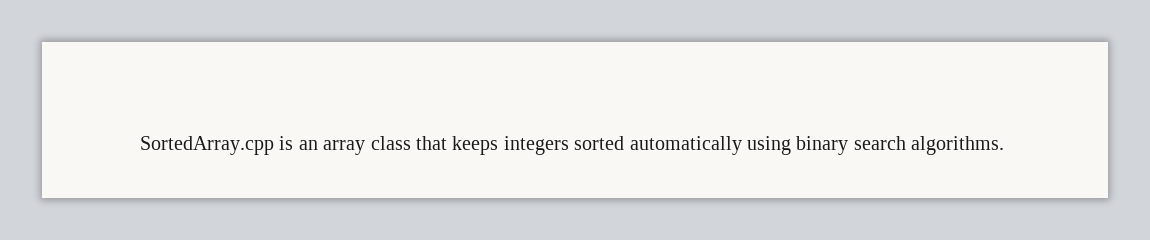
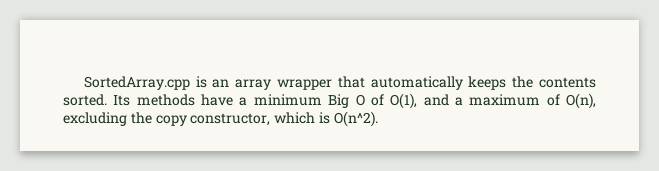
- SortedArray.cpp is an array class that keeps integers sorted automatically using binary search algorithms.
+ SortedArray.cpp is an array wrapper that automatically keeps the contents sorted. Its methods have a minimum Big O of O(1), and a maximum of O(n), excluding the copy constructor, which is O(n^2).

